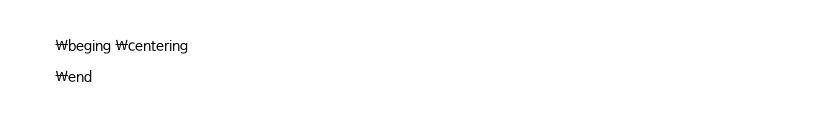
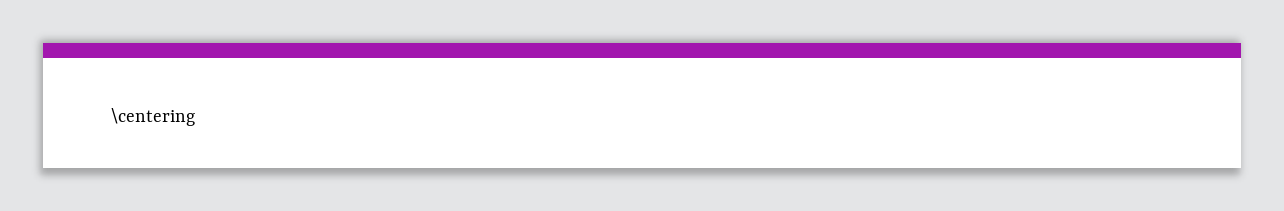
- \beging \centering
+ \centering
- \end

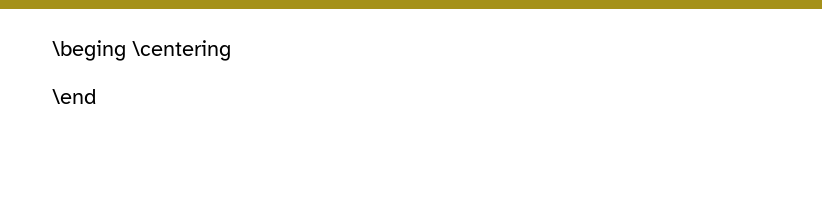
- \centering
+ \beging \centering
+ \end

